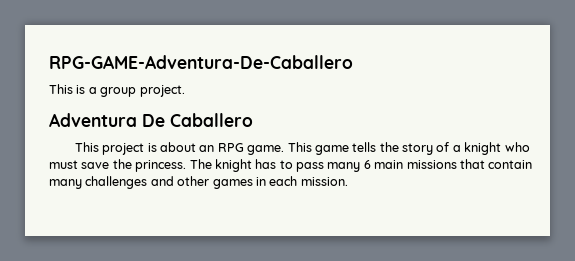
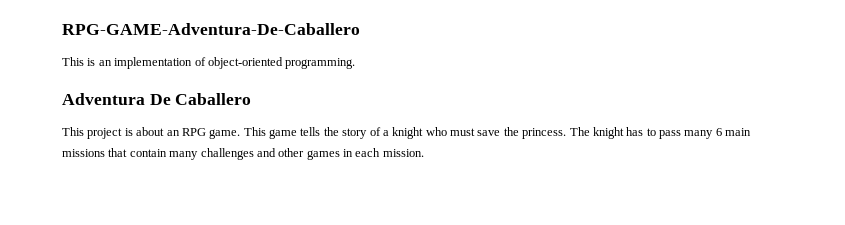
- This is a group project.
+ This is an implementation of object-oriented programming.

